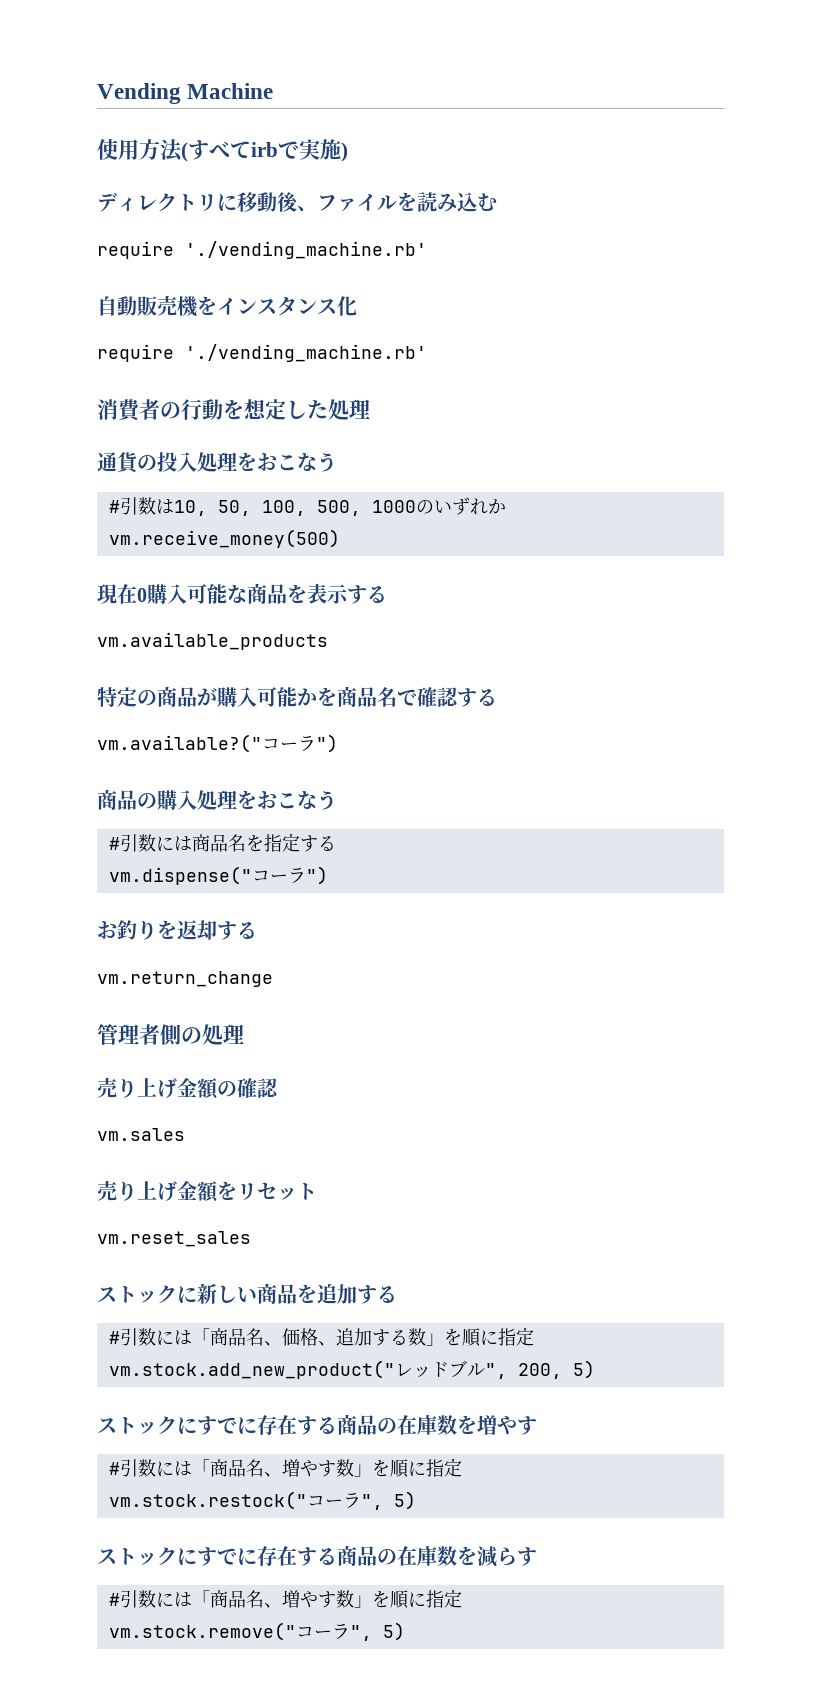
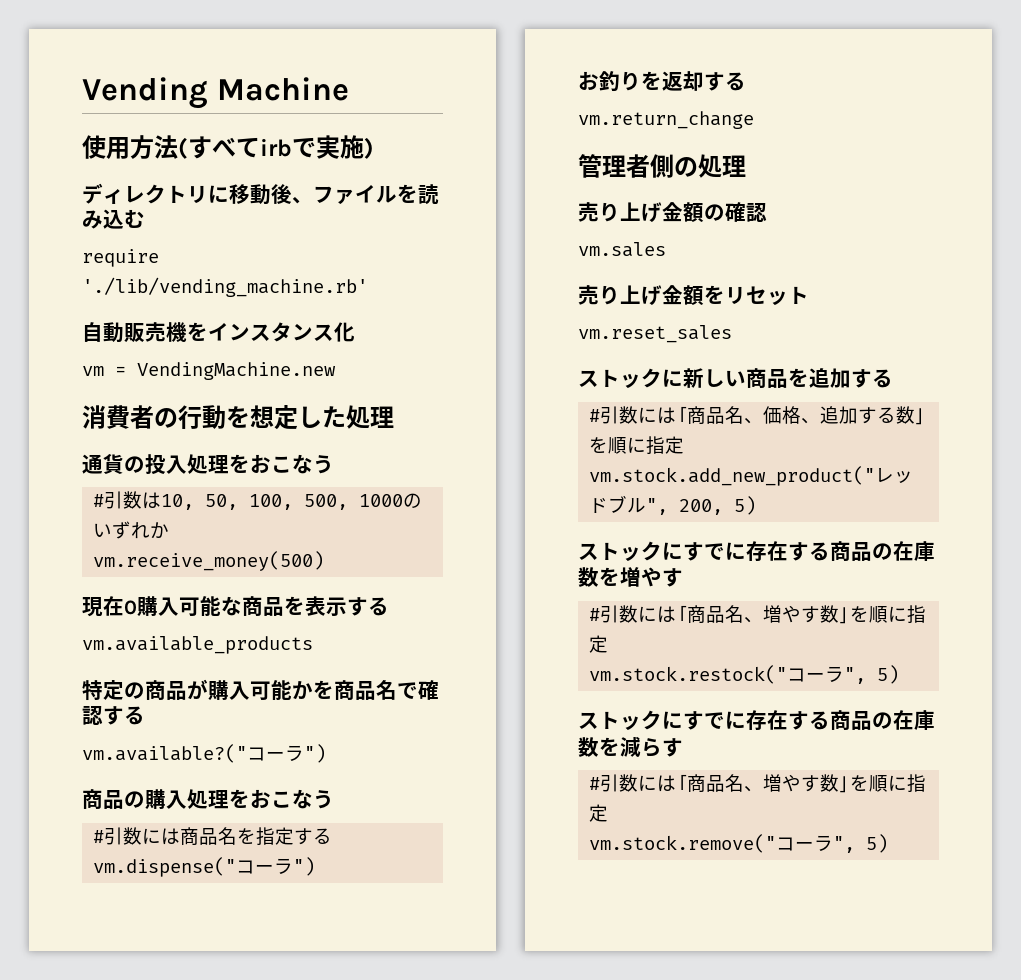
  ディレクトリに移動後、ファイルを読み込む
- require './vending_machine.rb'
+ require './lib/vending_machine.rb'
  自動販売機をインスタンス化
- require './vending_machine.rb'
+ vm = VendingMachine.new

